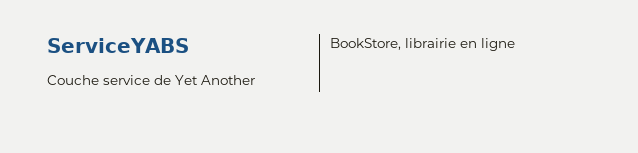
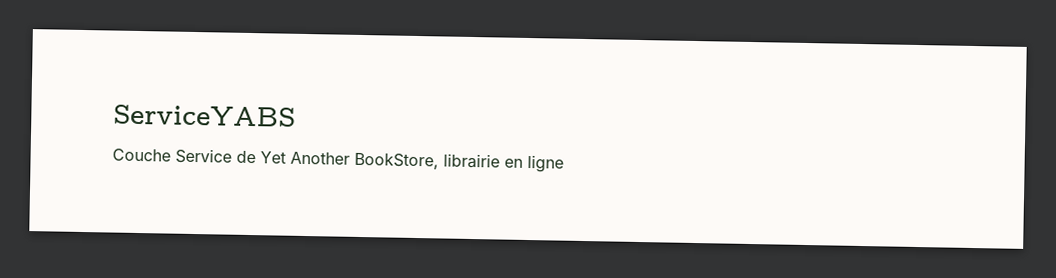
- Couche service de Yet Another BookStore, librairie en ligne
+ Couche Service de Yet Another BookStore, librairie en ligne

